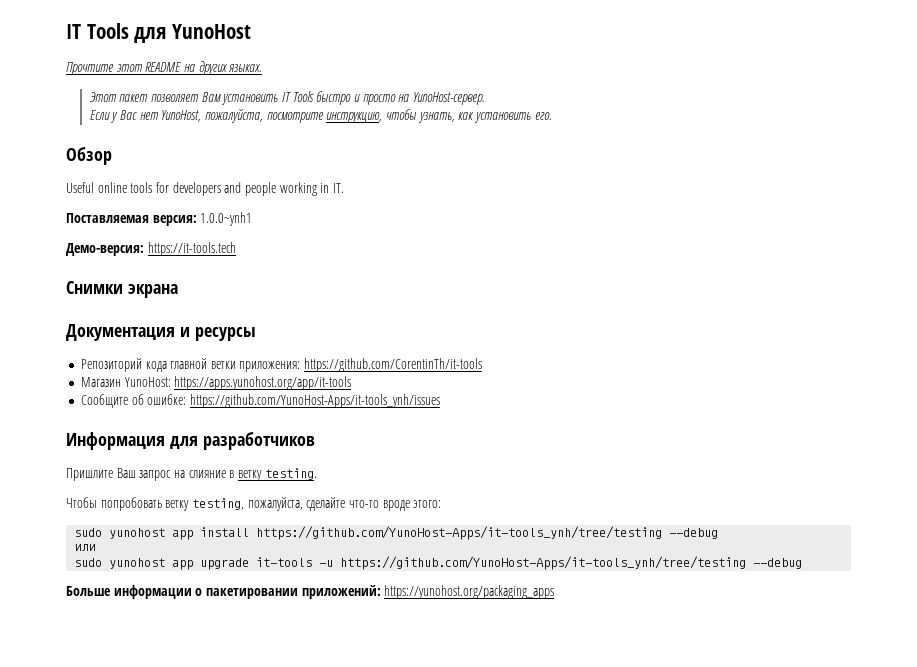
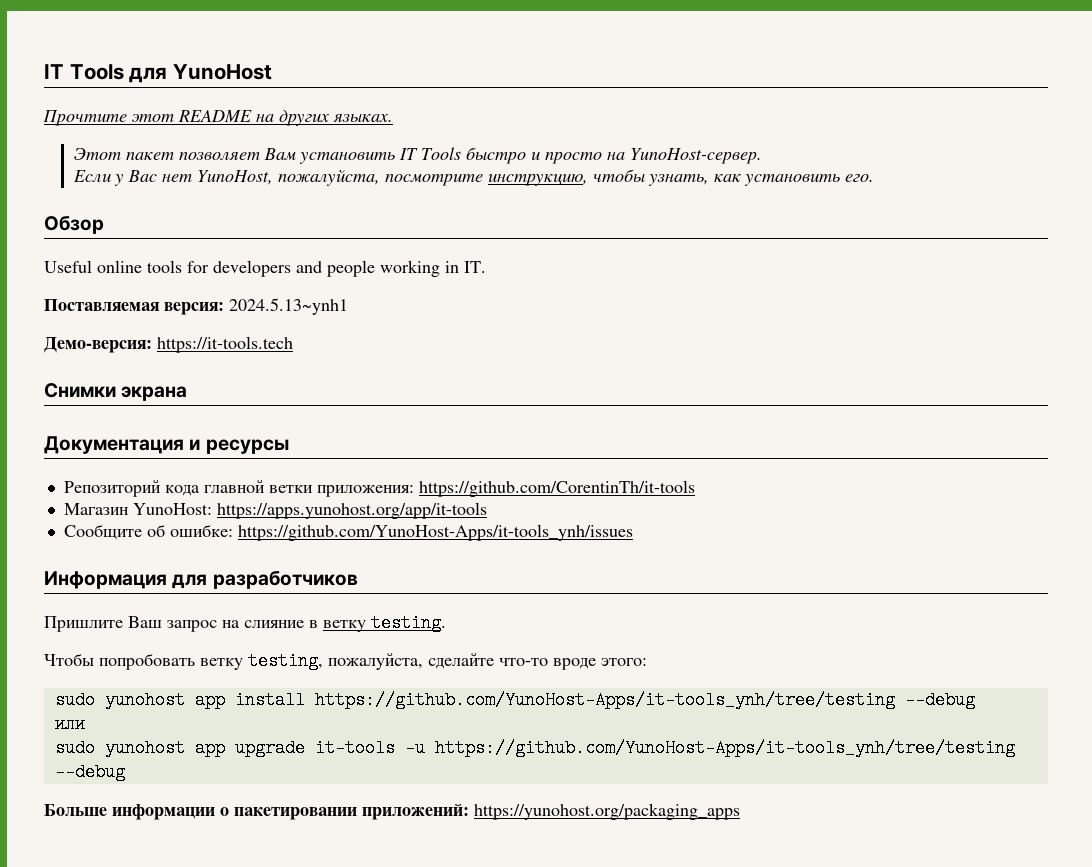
- Поставляемая версия: 1.0.0~ynh1
+ Поставляемая версия: 2024.5.13~ynh1

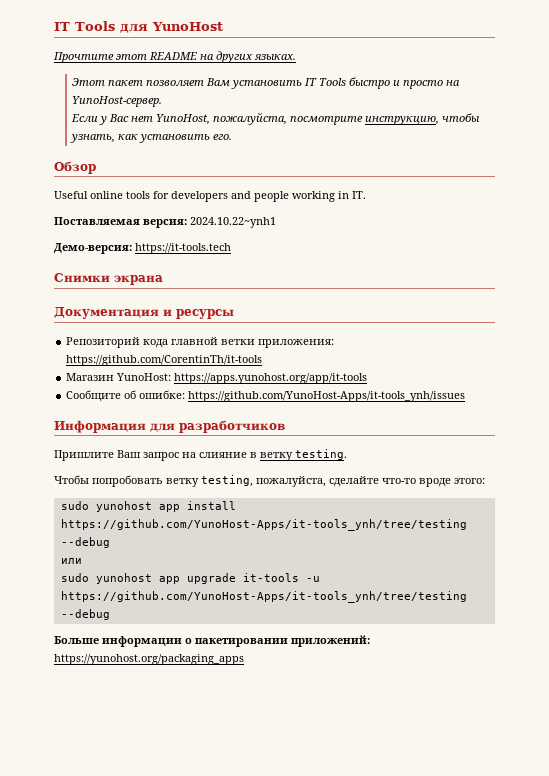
- Поставляемая версия: 2024.5.13~ynh1
+ Поставляемая версия: 2024.10.22~ynh1

